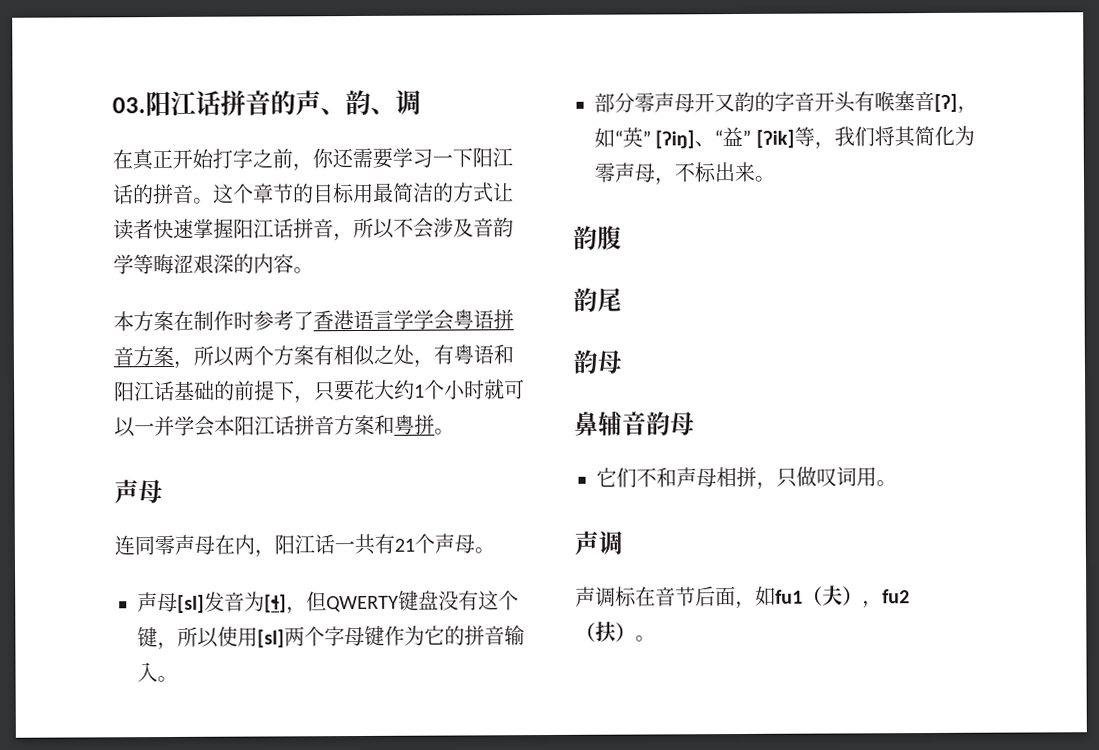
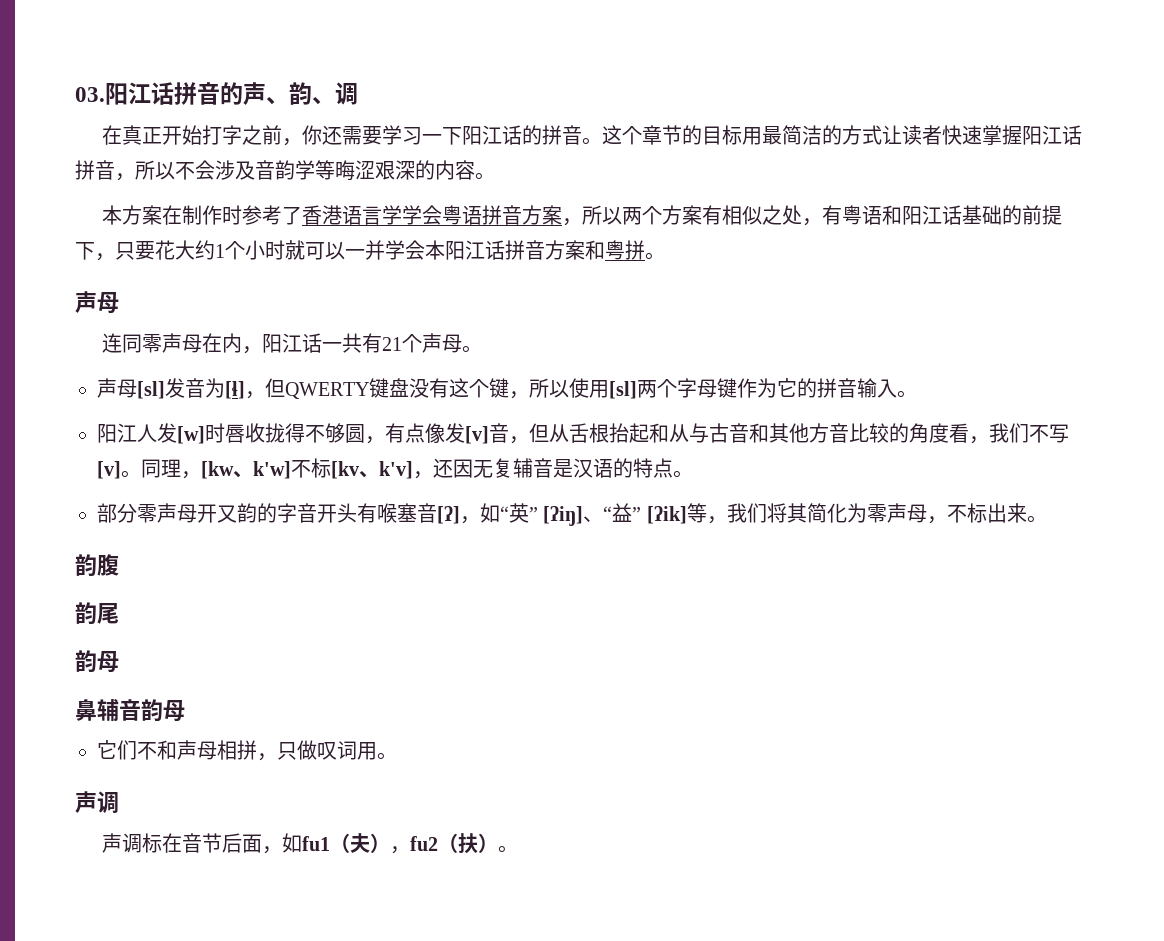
+ 阳江人发[w]时唇收拢得不够圆，有点像发[v]音，但从舌根抬起和从与古音和其他方音比较的角度看，我们不写[v]。同理，[kw、k'w]不标[kv、k'v]，还因无复辅音是汉语的特点。

